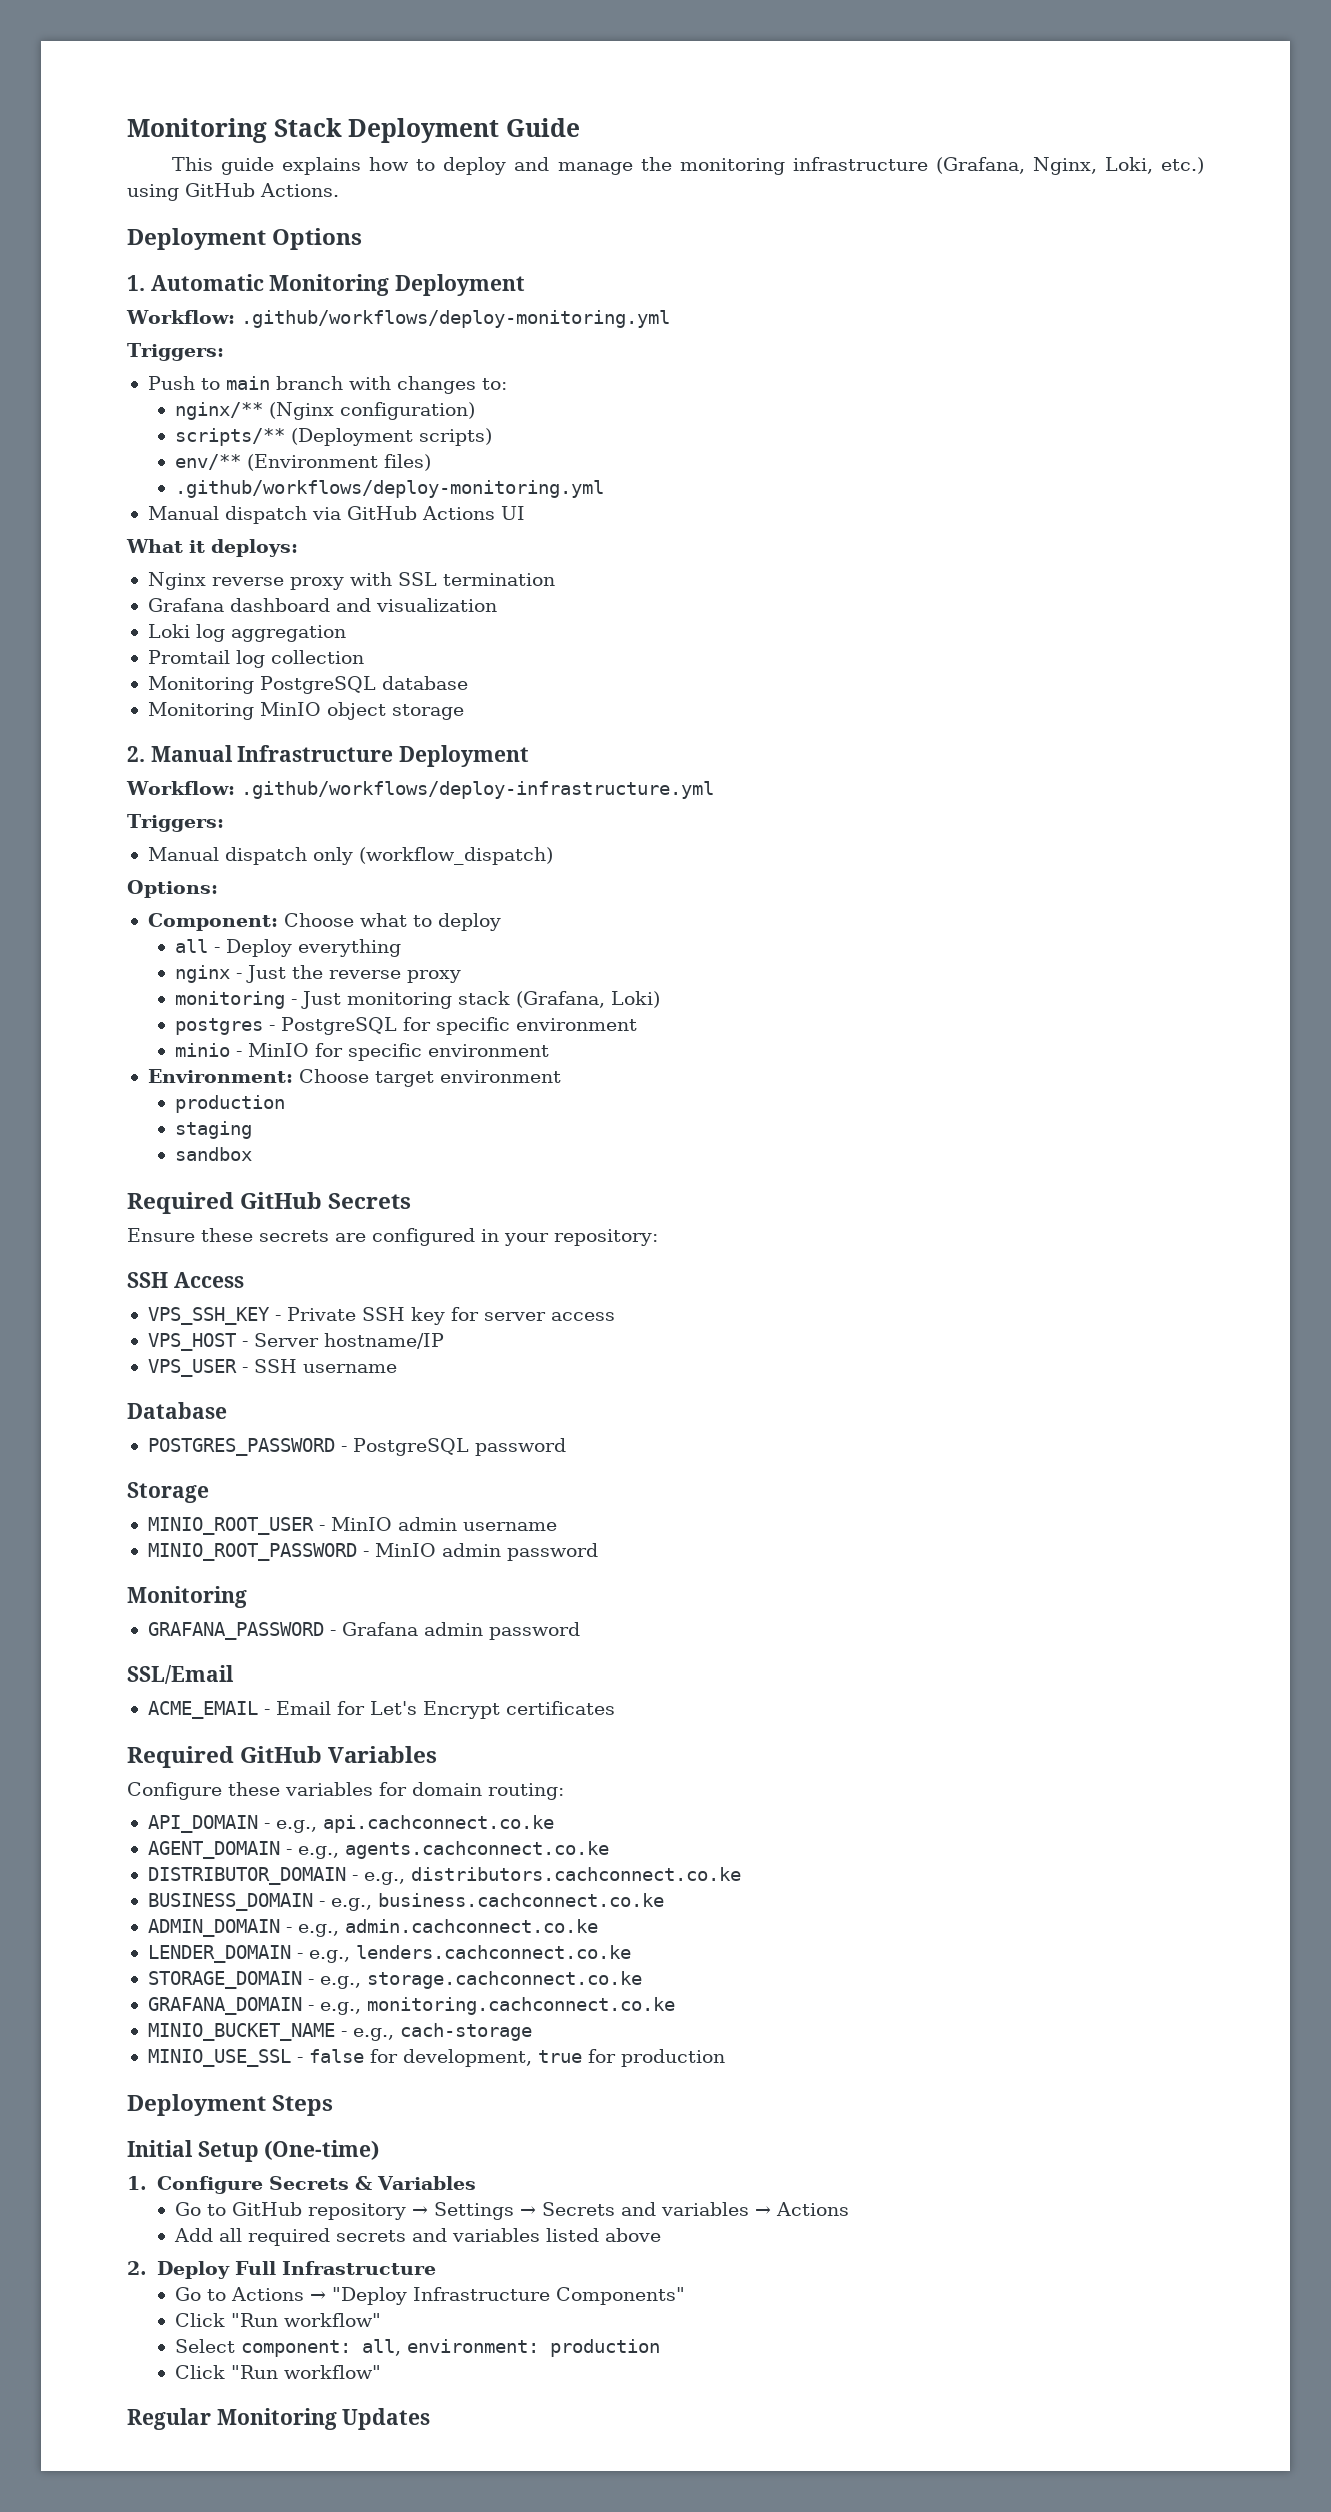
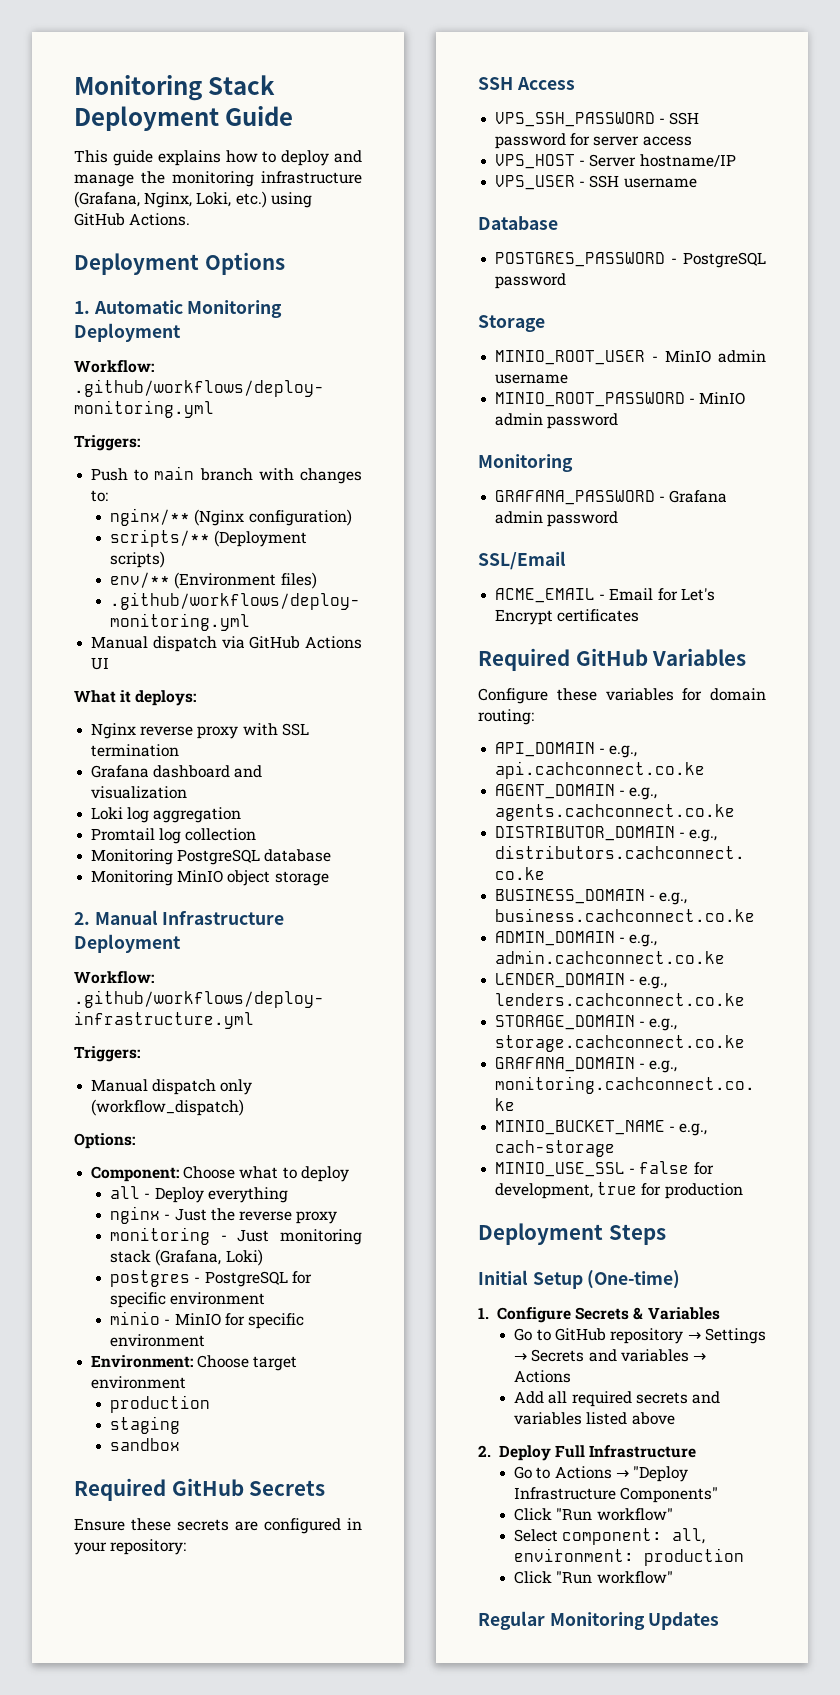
- VPS_SSH_KEY - Private SSH key for server access
+ VPS_SSH_PASSWORD - SSH password for server access

